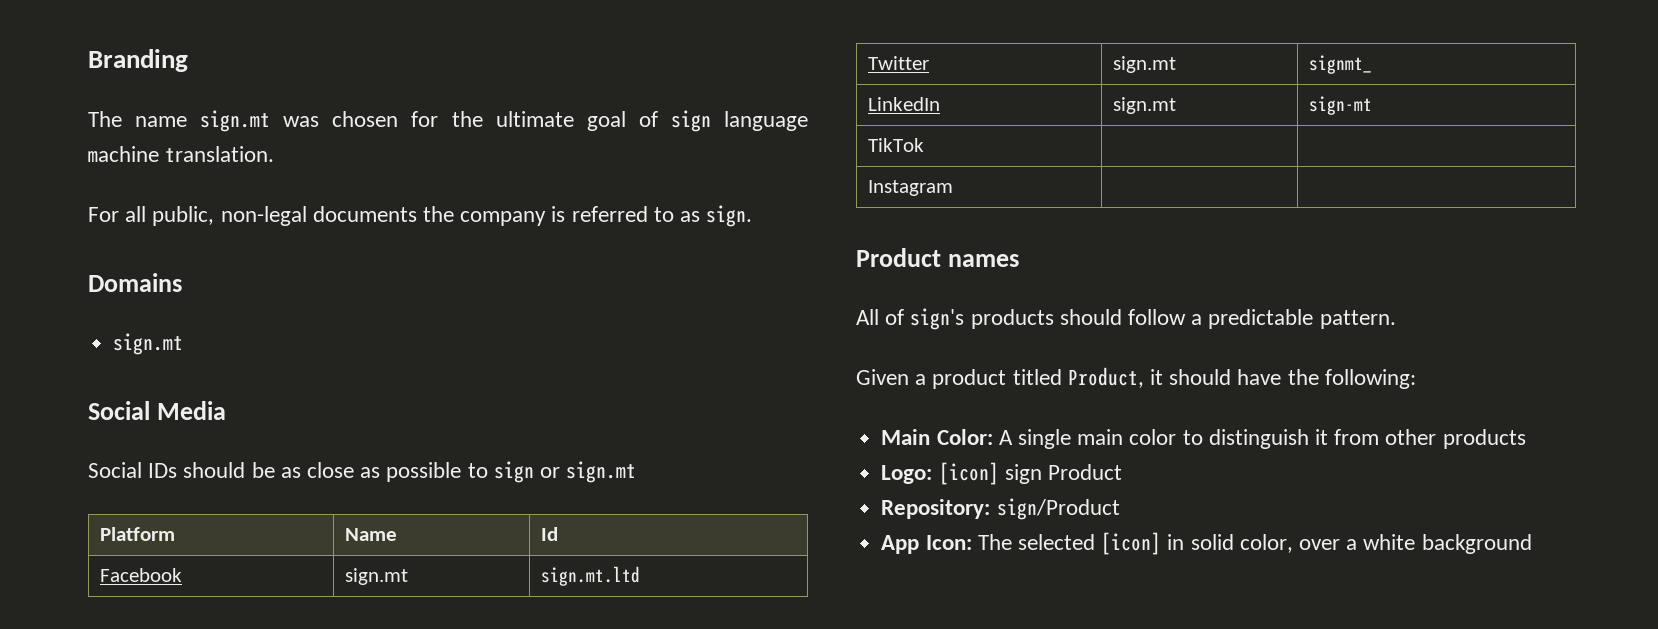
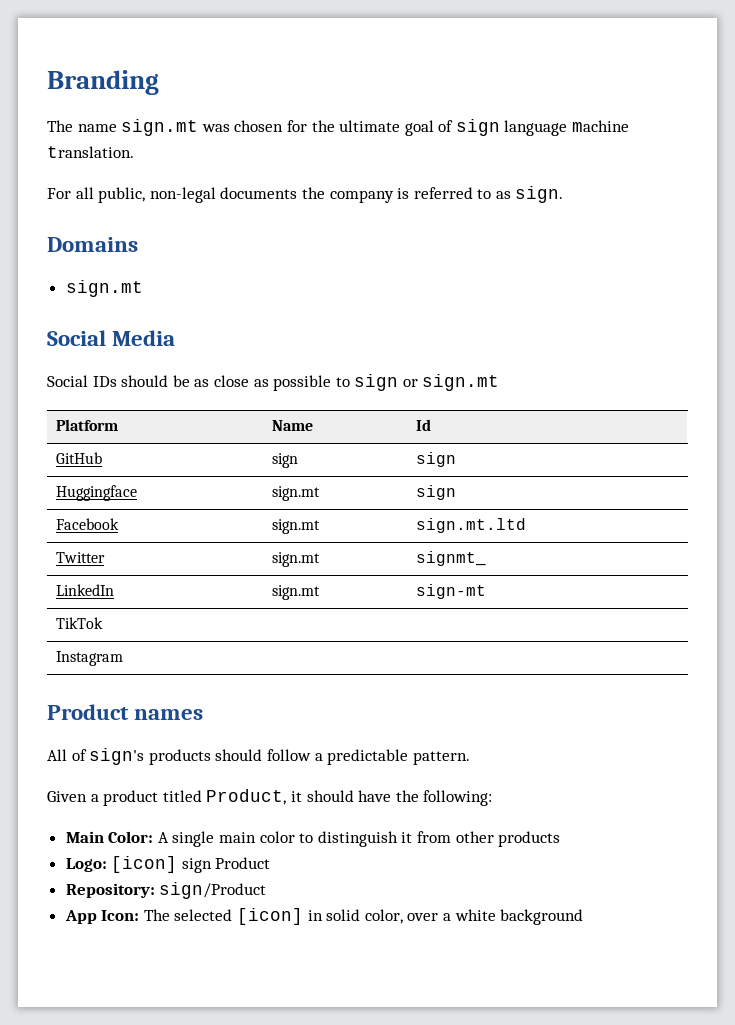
+ GitHub | sign | sign
+ Huggingface | sign.mt | sign

